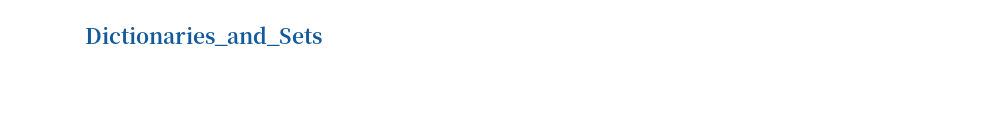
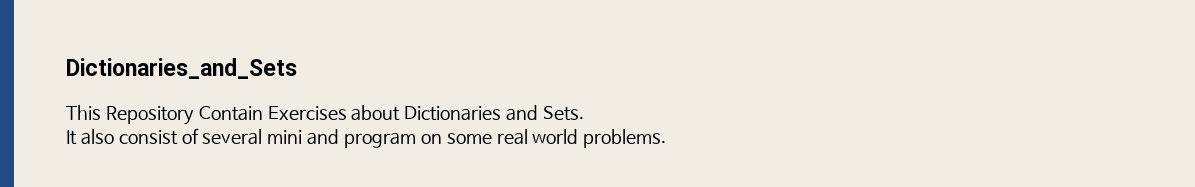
+ This Repository Contain Exercises about Dictionaries and Sets.
+ It also consist of several mini and program on some real world problems.

